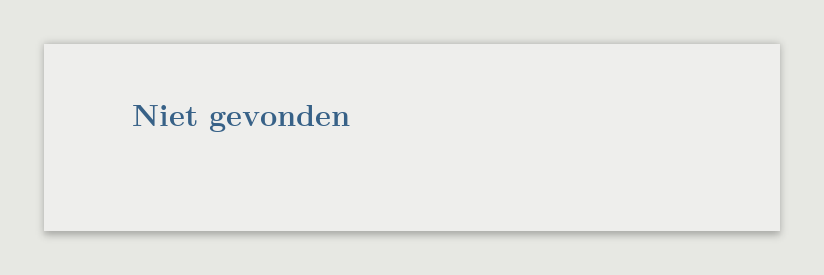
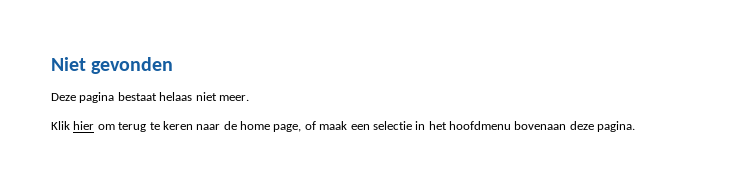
+ Deze pagina bestaat helaas niet meer.
+ Klik hier om terug te keren naar de home page, of maak een selectie in het hoofdmenu bovenaan deze pagina.

